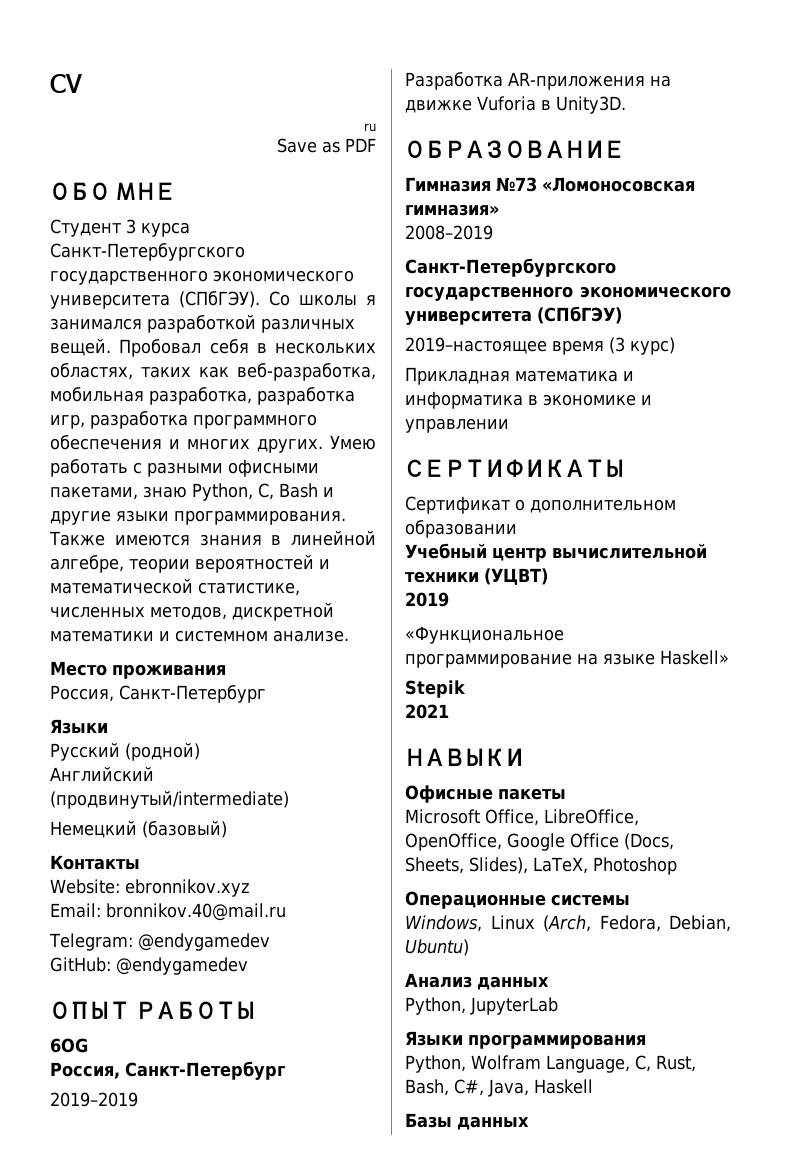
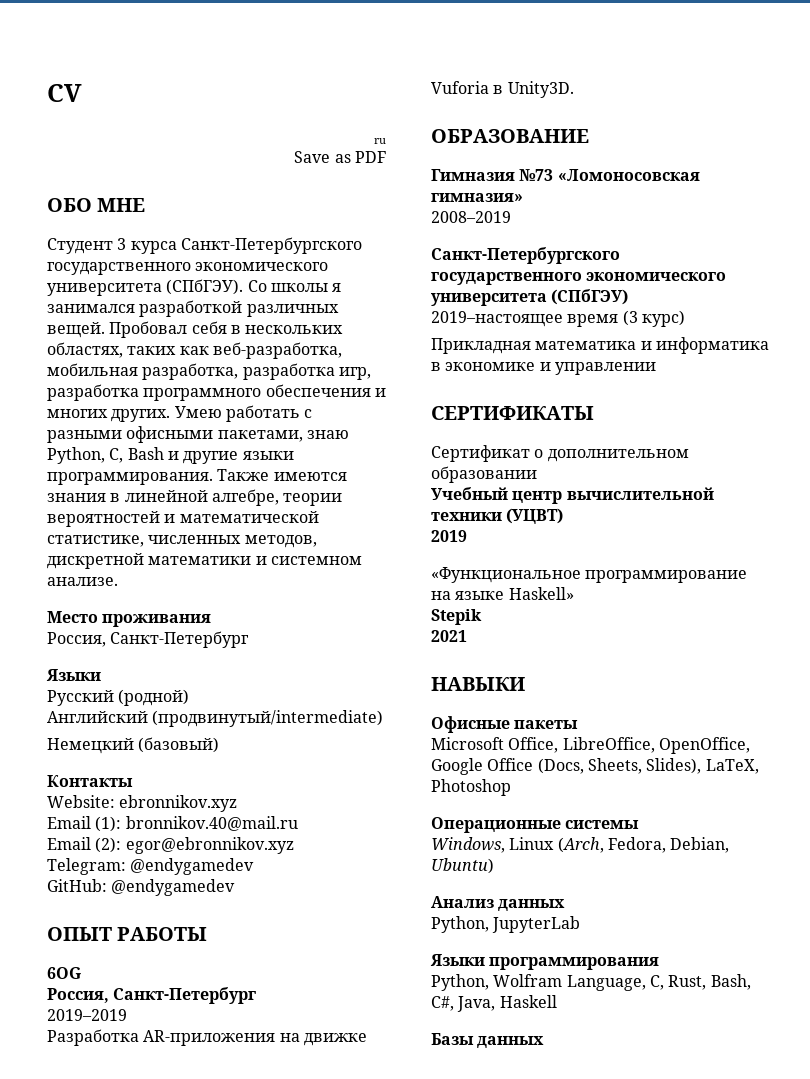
- Email: bronnikov.40@mail.ru
+ Email (1): bronnikov.40@mail.ru
+ Email (2): egor@ebronnikov.xyz

